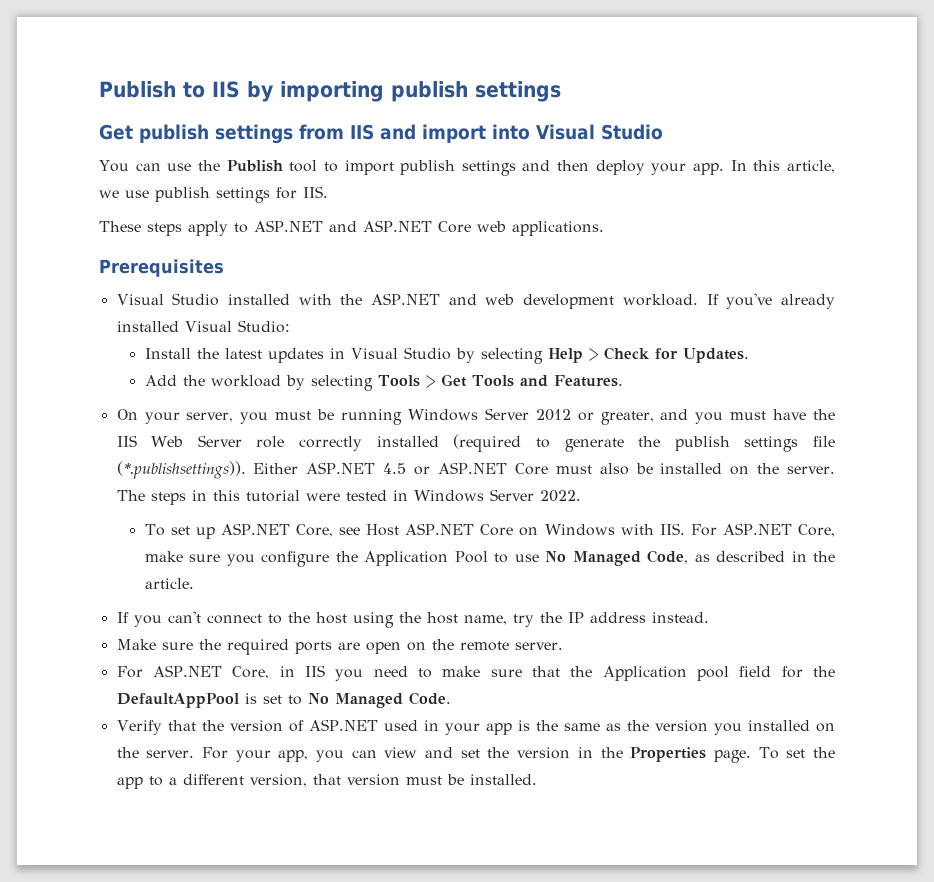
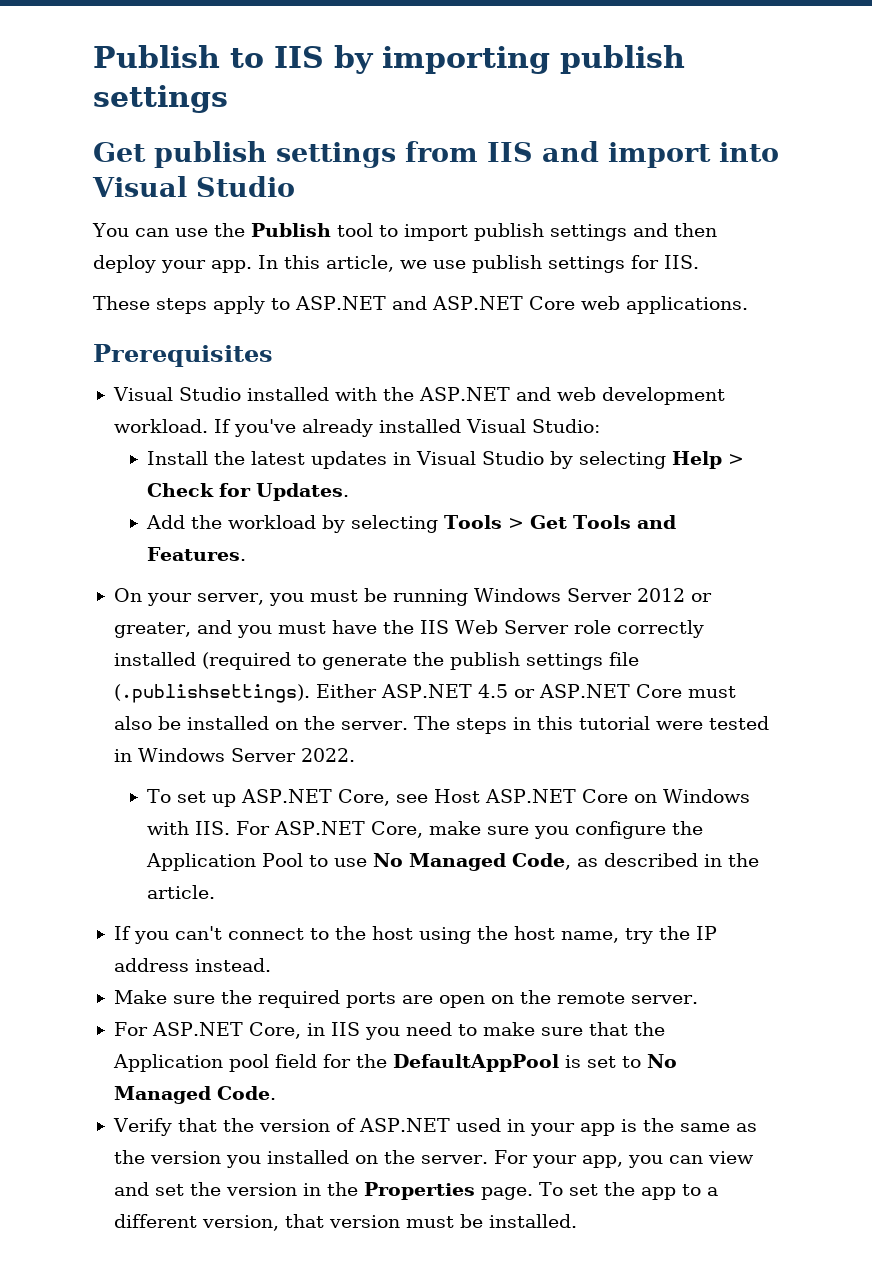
- On your server, you must be running Windows Server 2012 or greater, and you must have the IIS Web Server role correctly installed (required to generate the publish settings file (*.publishsettings)). Either ASP.NET 4.5 or ASP.NET Core must also be installed on the server.
+ On your server, you must be running Windows Server 2012 or greater, and you must have the IIS Web Server role correctly installed (required to generate the publish settings file (.publishsettings). Either ASP.NET 4.5 or ASP.NET Core must also be installed on the server.

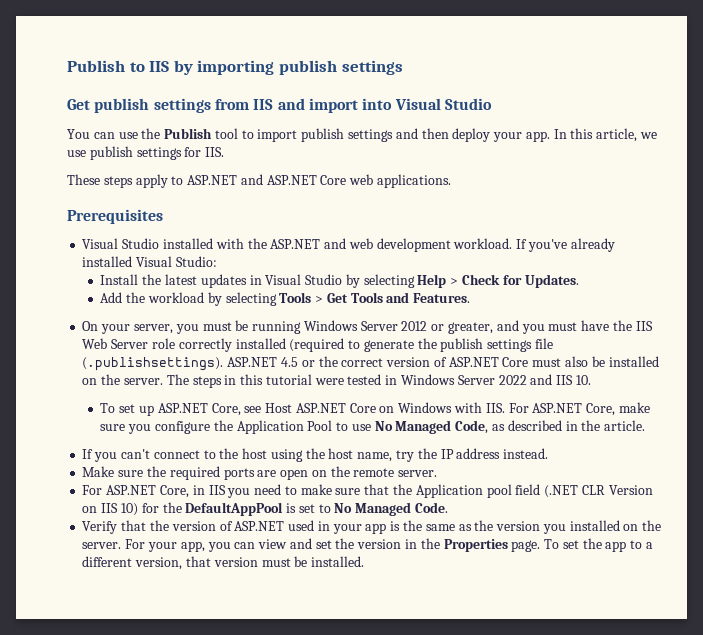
- On your server, you must be running Windows Server 2012 or greater, and you must have the IIS Web Server role correctly installed (required to generate the publish settings file (.publishsettings). Either ASP.NET 4.5 or ASP.NET Core must also be installed on the server.
+ On your server, you must be running Windows Server 2012 or greater, and you must have the IIS Web Server role correctly installed (required to generate the publish settings file (.publishsettings). ASP.NET 4.5 or the correct version of ASP.NET Core must also be installed on the server.
- The steps in this tutorial were tested in Windows Server 2022.
+ The steps in this tutorial were tested in Windows Server 2022 and IIS 10.
- For ASP.NET Core, in IIS you need to make sure that the Application pool field for the DefaultAppPool is set to No Managed Code.
+ For ASP.NET Core, in IIS you need to make sure that the Application pool field (.NET CLR Version on IIS 10) for the DefaultAppPool is set to No Managed Code.

